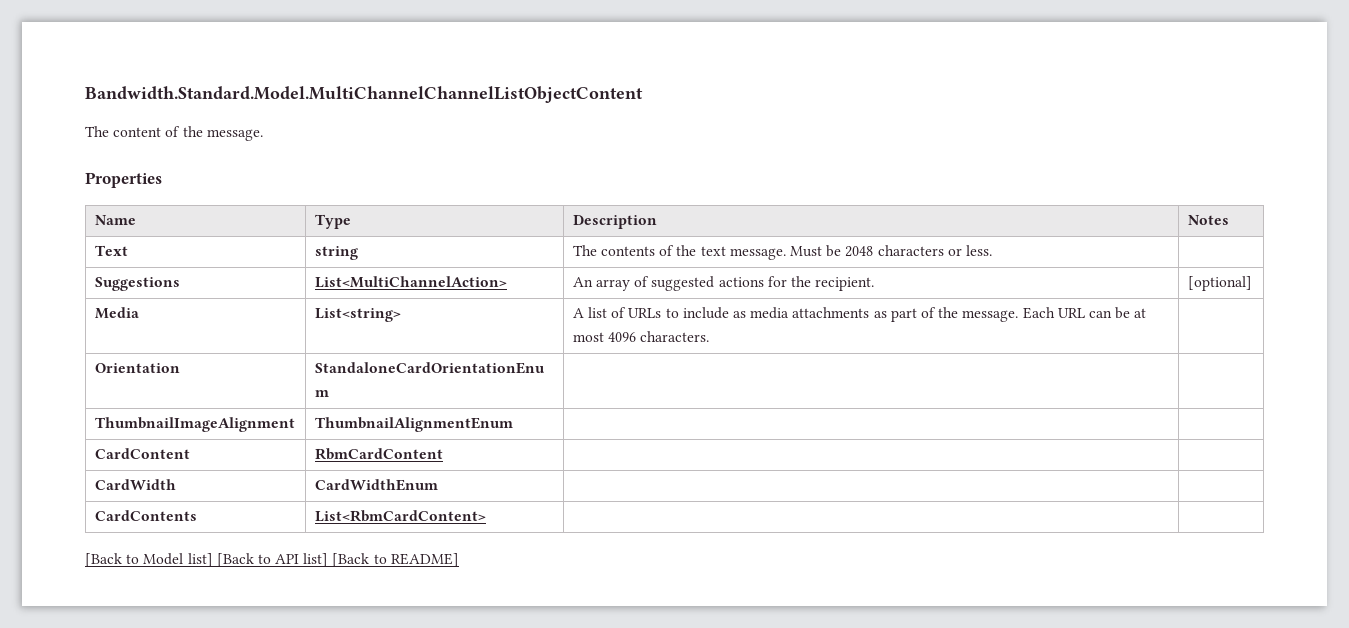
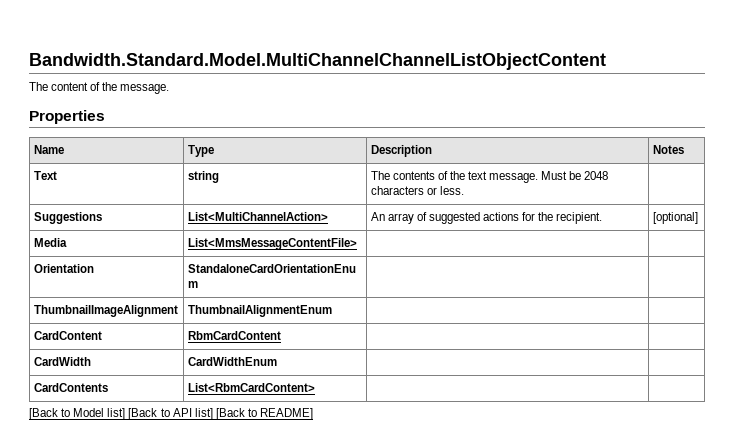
- Media | List<string> | A list of URLs to include as media attachments as part of the message. Each URL can be at most 4096 characters. |
+ Media | List<MmsMessageContentFile> | |

